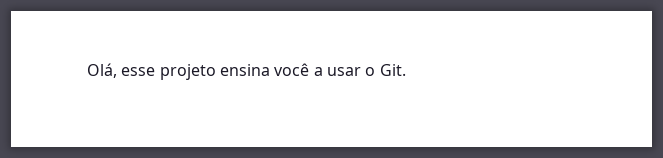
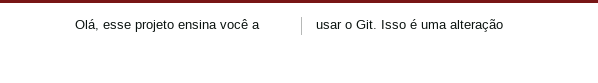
- Olá, esse projeto ensina você a usar o Git.
+ Olá, esse projeto ensina você a usar o Git. Isso é uma alteração

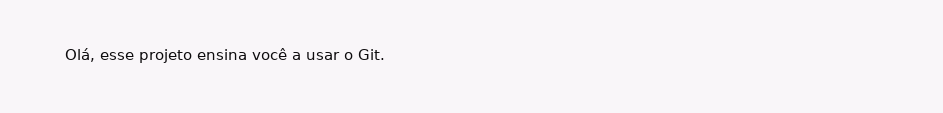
- Olá, esse projeto ensina você a usar o Git. Isso é uma alteração
+ Olá, esse projeto ensina você a usar o Git.

